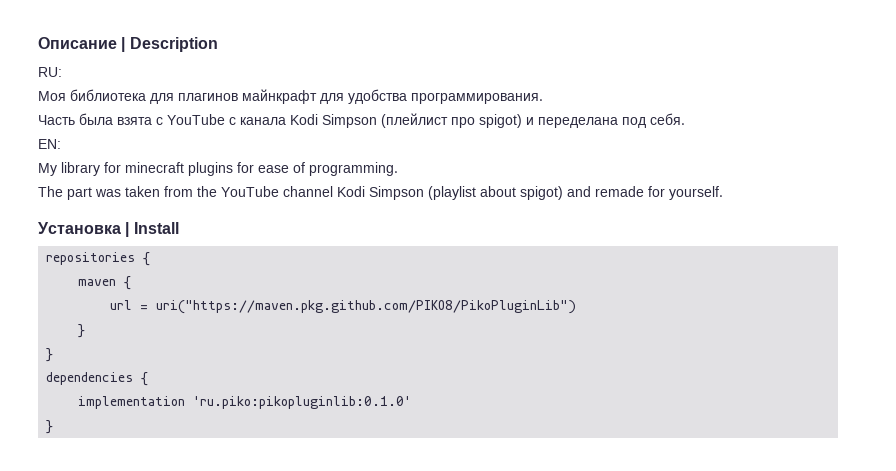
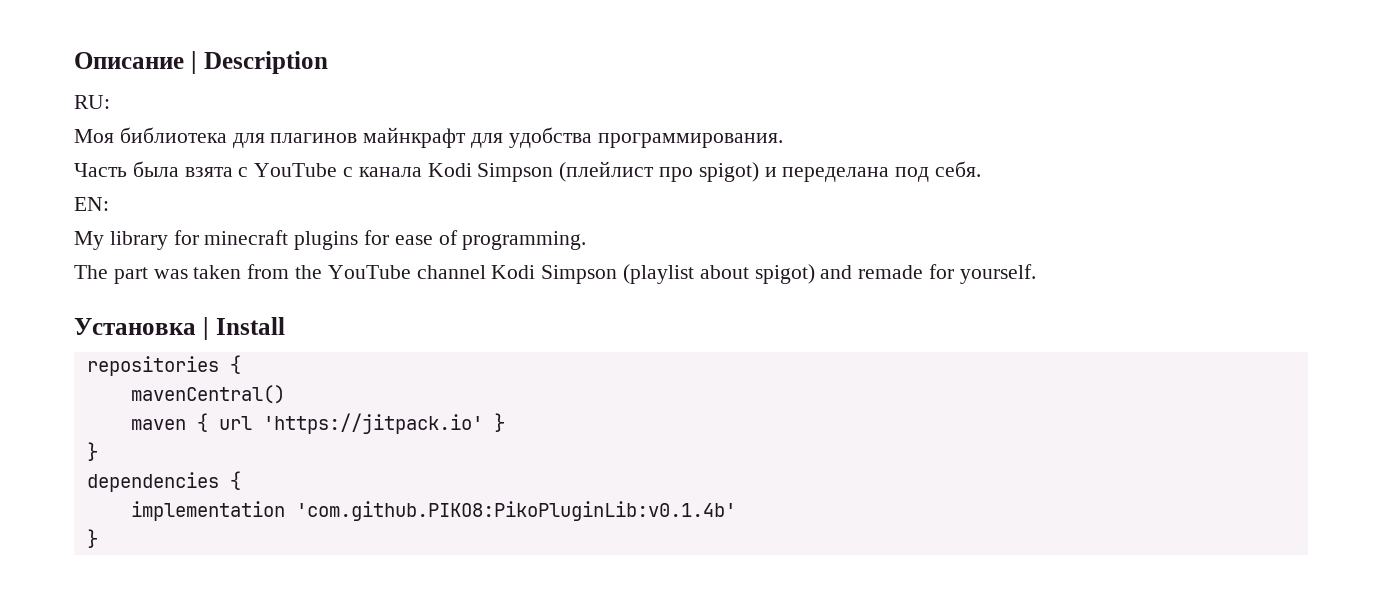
+ mavenCentral()
- maven {
- url = uri("https://maven.pkg.github.com/PIKO8/PikoPluginLib")
- }
+ maven { url 'https://jitpack.io' }
- implementation 'ru.piko:pikopluginlib:0.1.0'
+ implementation 'com.github.PIKO8:PikoPluginLib:v0.1.4b'

